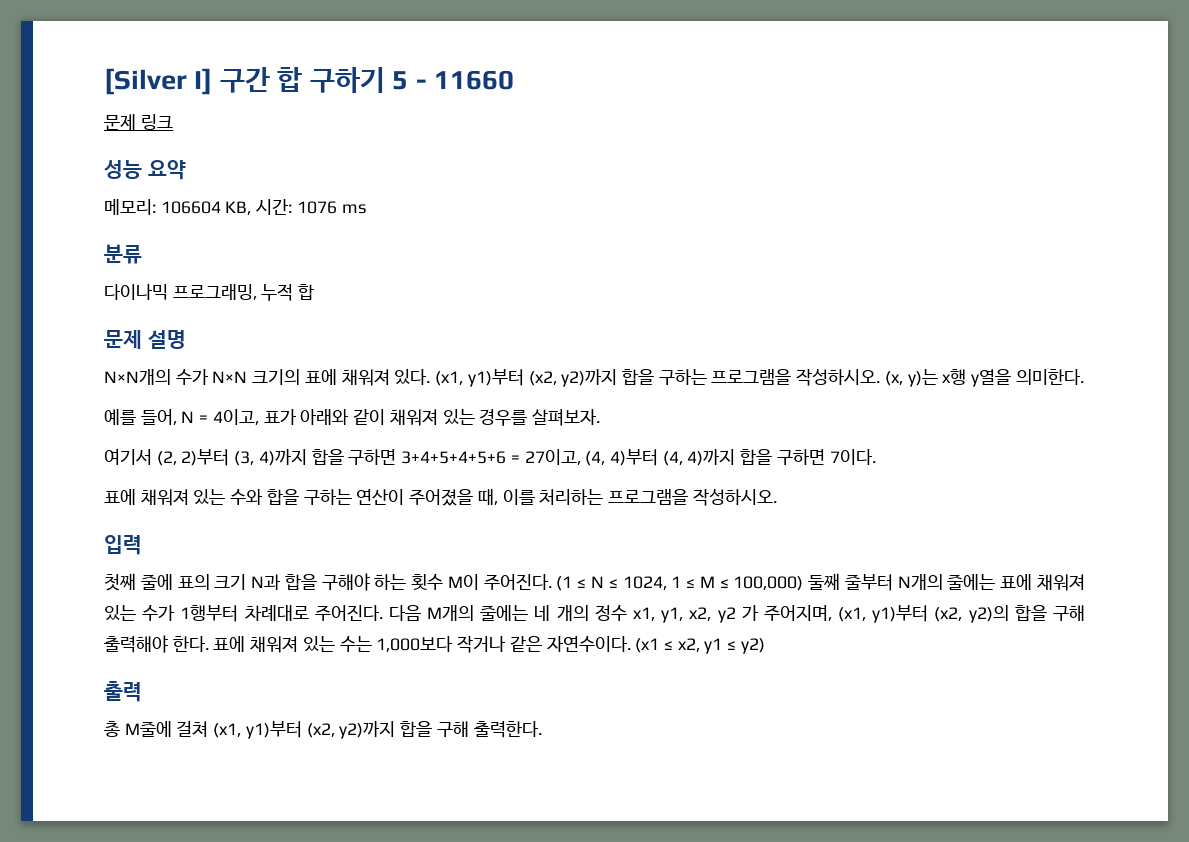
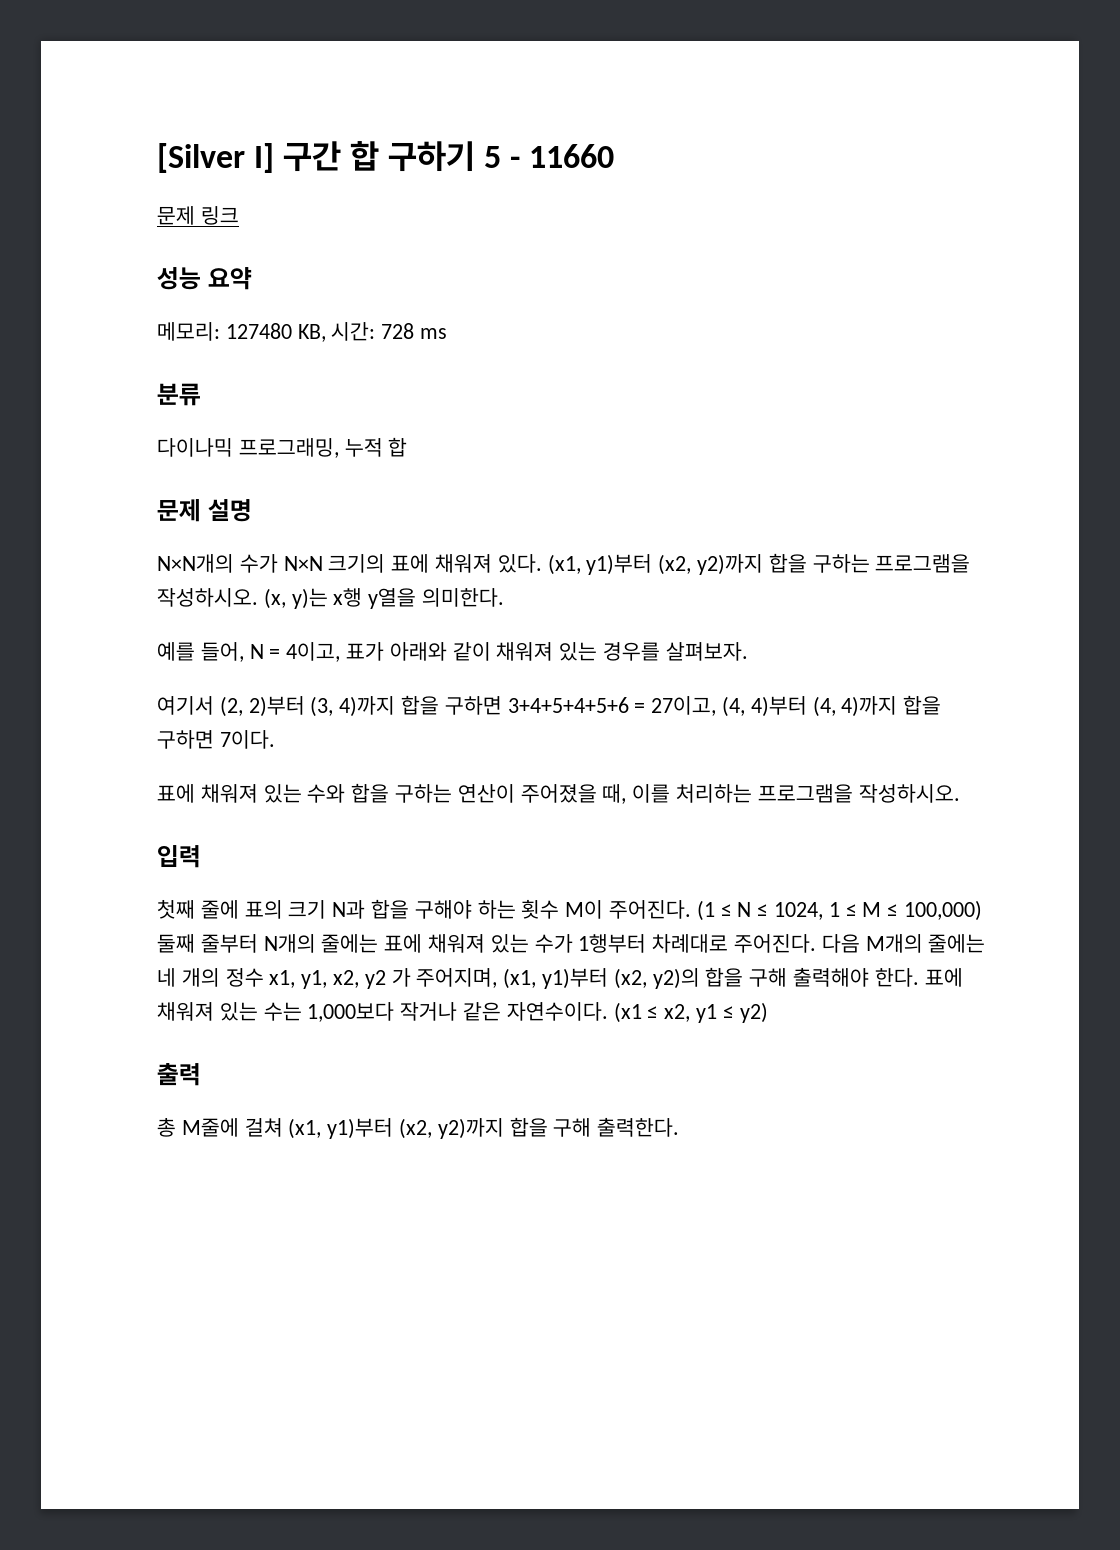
- 메모리: 106604 KB, 시간: 1076 ms
+ 메모리: 127480 KB, 시간: 728 ms

